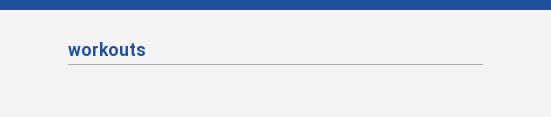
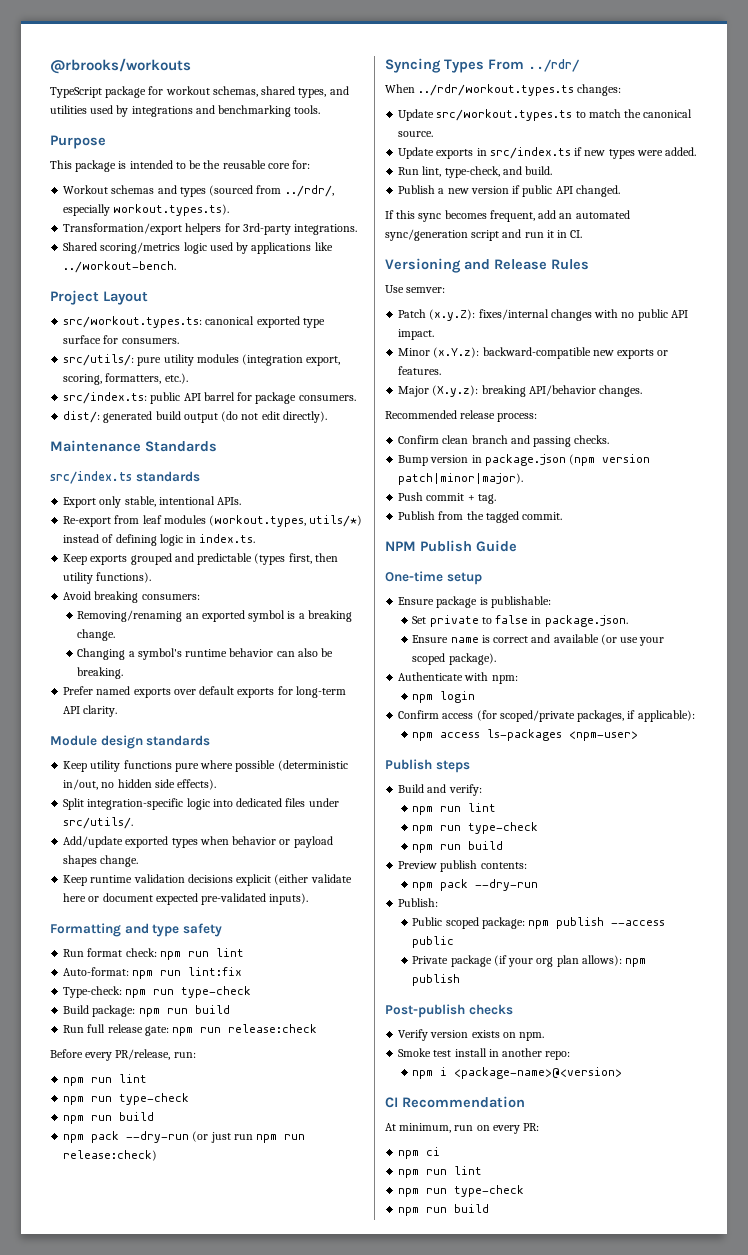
- workouts
+ @rbrooks/workouts
+ TypeScript package for workout schemas, shared types, and utilities used by integrations and benchmarking tools.
+ Purpose
+ This package is intended to be the reusable core for:
+ Workout schemas and types (sourced from ../rdr/, especially workout.types.ts).
+ Transformation/export helpers for 3rd-party integrations.
+ Shared scoring/metrics logic used by applications like ../workout-bench.
+ Project Layout
+ src/workout.types.ts: canonical exported type surface for consumers.
+ src/utils/: pure utility modules (integration export, scoring, formatters, etc.).
+ src/index.ts: public API barrel for package consumers.
+ dist/: generated build output (do not edit directly).
+ Maintenance Standards
+ src/index.ts standards
+ Export only stable, intentional APIs.
+ Re-export from leaf modules (workout.types, utils/*) instead of defining logic in index.ts.
+ Keep exports grouped and predictable (types first, then utility functions).
+ Avoid breaking consumers:
+ Removing/renaming an exported symbol is a breaking change.
+ Changing a symbol's runtime behavior can also be breaking.
+ Prefer named exports over default exports for long-term API clarity.
+ Module design standards
+ Keep utility functions pure where possible (deterministic in/out, no hidden side effects).
+ Split integration-specific logic into dedicated files under src/utils/.
+ Add/update exported types when behavior or payload shapes change.
+ Keep runtime validation decisions explicit (either validate here or document expected pre-validated inputs).
+ Formatting and type safety
+ Run format check: npm run lint
+ Auto-format: npm run lint:fix
+ Type-check: npm run type-check
+ Build package: npm run build
+ Run full release gate: npm run release:check
+ Before every PR/release, run:
+ npm run lint
+ npm run type-check
+ npm run build
+ npm pack --dry-run (or just run npm run release:check)
+ Syncing Types From ../rdr/
+ When ../rdr/workout.types.ts changes:
+ Update src/workout.types.ts to match the canonical source.
+ Update exports in src/index.ts if new types were added.
+ Run lint, type-check, and build.
+ Publish a new version if public API changed.
+ If this sync becomes frequent, add an automated sync/generation script and run it in CI.
+ Versioning and Release Rules
+ Use semver:
+ Patch (x.y.Z): fixes/internal changes with no public API impact.
+ Minor (x.Y.z): backward-compatible new exports or features.
+ Major (X.y.z): breaking API/behavior changes.
+ Recommended release process:
+ Confirm clean branch and passing checks.
+ Bump version in package.json (npm version patch|minor|major).
+ Push commit + tag.
+ Publish from the tagged commit.
+ NPM Publish Guide
+ One-time setup
+ Ensure package is publishable:
+ Set private to false in package.json.
+ Ensure name is correct and available (or use your scoped package).
+ Authenticate with npm:
+ npm login
+ Confirm access (for scoped/private packages, if applicable):
+ npm access ls-packages <npm-user>
+ Publish steps
+ Build and verify:
+ npm run lint
+ npm run type-check
+ npm run build
+ Preview publish contents:
+ npm pack --dry-run
+ Publish:
+ Public scoped package: npm publish --access public
+ Private package (if your org plan allows): npm publish
+ Post-publish checks
+ Verify version exists on npm.
+ Smoke test install in another repo:
+ npm i <package-name>@<version>
+ CI Recommendation
+ At minimum, run on every PR:
+ npm ci
+ npm run lint
+ npm run type-check
+ npm run build

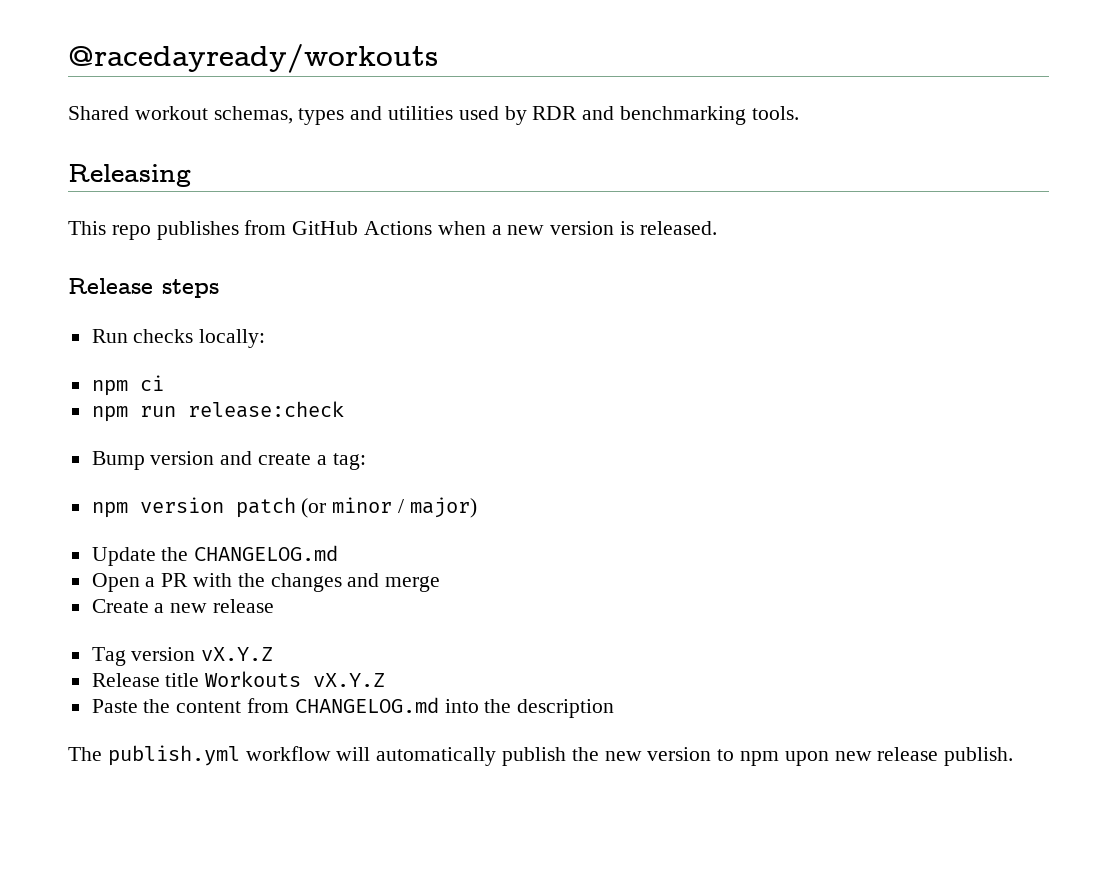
- @rbrooks/workouts
- TypeScript package for workout schemas, shared types, and utilities used by integrations and benchmarking tools.
+ @racedayready/workouts
+ Shared workout schemas, types and utilities used by RDR and benchmarking tools.
- Purpose
+ Releasing
- This package is intended to be the reusable core for:
- Workout schemas and types (sourced from ../rdr/, especially workout.types.ts).
- Transformation/export helpers for 3rd-party integrations.
- Shared scoring/metrics logic used by applications like ../workout-bench.
- Project Layout
- src/workout.types.ts: canonical exported type surface for consumers.
- src/utils/: pure utility modules (integration export, scoring, formatters, etc.).
- src/index.ts: public API barrel for package consumers.
- dist/: generated build output (do not edit directly).
- Maintenance Standards
- src/index.ts standards
- Export only stable, intentional APIs.
- Re-export from leaf modules (workout.types, utils/*) instead of defining logic in index.ts.
- Keep exports grouped and predictable (types first, then utility functions).
- Avoid breaking consumers:
- Removing/renaming an exported symbol is a breaking change.
- Changing a symbol's runtime behavior can also be breaking.
- Prefer named exports over default exports for long-term API clarity.
- Module design standards
- Keep utility functions pure where possible (deterministic in/out, no hidden side effects).
- Split integration-specific logic into dedicated files under src/utils/.
- Add/update exported types when behavior or payload shapes change.
- Keep runtime validation decisions explicit (either validate here or document expected pre-validated inputs).
- Formatting and type safety
- Run format check: npm run lint
- Auto-format: npm run lint:fix
- Type-check: npm run type-check
- Build package: npm run build
- Run full release gate: npm run release:check
- Before every PR/release, run:
- npm run lint
- npm run type-check
- npm run build
- npm pack --dry-run (or just run npm run release:check)
- Syncing Types From ../rdr/
- When ../rdr/workout.types.ts changes:
- Update src/workout.types.ts to match the canonical source.
- Update exports in src/index.ts if new types were added.
- Run lint, type-check, and build.
- Publish a new version if public API changed.
- If this sync becomes frequent, add an automated sync/generation script and run it in CI.
- Versioning and Release Rules
- Use semver:
- Patch (x.y.Z): fixes/internal changes with no public API impact.
- Minor (x.Y.z): backward-compatible new exports or features.
- Major (X.y.z): breaking API/behavior changes.
- Recommended release process:
- Confirm clean branch and passing checks.
- Bump version in package.json (npm version patch|minor|major).
- Push commit + tag.
- Publish from the tagged commit.
- NPM Publish Guide
- One-time setup
- Ensure package is publishable:
- Set private to false in package.json.
- Ensure name is correct and available (or use your scoped package).
- Authenticate with npm:
- npm login
- Confirm access (for scoped/private packages, if applicable):
- npm access ls-packages <npm-user>
- Publish steps
- Build and verify:
- npm run lint
- npm run type-check
- npm run build
- Preview publish contents:
- npm pack --dry-run
- Publish:
- Public scoped package: npm publish --access public
- Private package (if your org plan allows): npm publish
- Post-publish checks
- Verify version exists on npm.
- Smoke test install in another repo:
- npm i <package-name>@<version>
- CI Recommendation
- At minimum, run on every PR:
+ This repo publishes from GitHub Actions when a new version is released.
+ Release steps
+ Run checks locally:
  npm ci
- npm run lint
- npm run type-check
- npm run build
+ npm run release:check
+ Bump version and create a tag:
+ npm version patch (or minor / major)
+ Update the CHANGELOG.md
+ Open a PR with the changes and merge
+ Create a new release
+ Tag version vX.Y.Z
+ Release title Workouts vX.Y.Z
+ Paste the content from CHANGELOG.md into the description
+ The publish.yml workflow will automatically publish the new version to npm upon new release publish.

